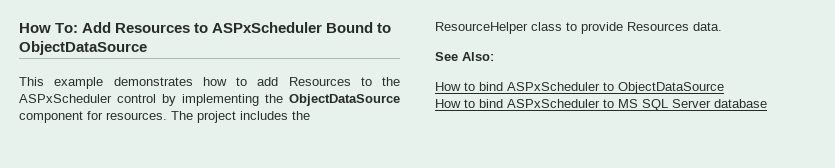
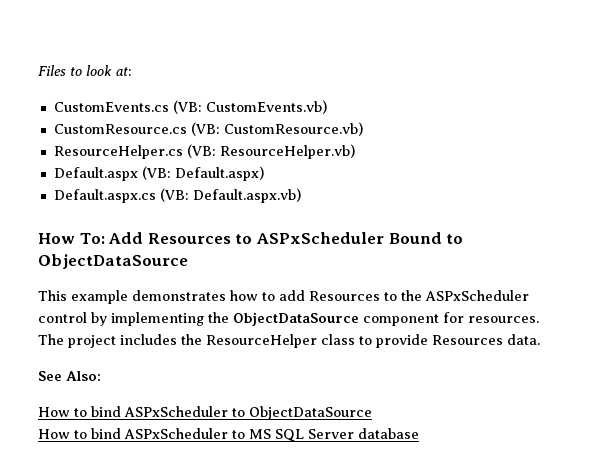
+ Files to look at:
+ CustomEvents.cs (VB: CustomEvents.vb)
+ CustomResource.cs (VB: CustomResource.vb)
+ ResourceHelper.cs (VB: ResourceHelper.vb)
+ Default.aspx (VB: Default.aspx)
+ Default.aspx.cs (VB: Default.aspx.vb)

